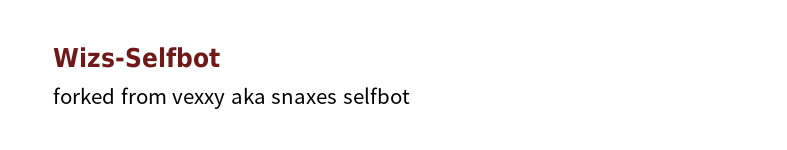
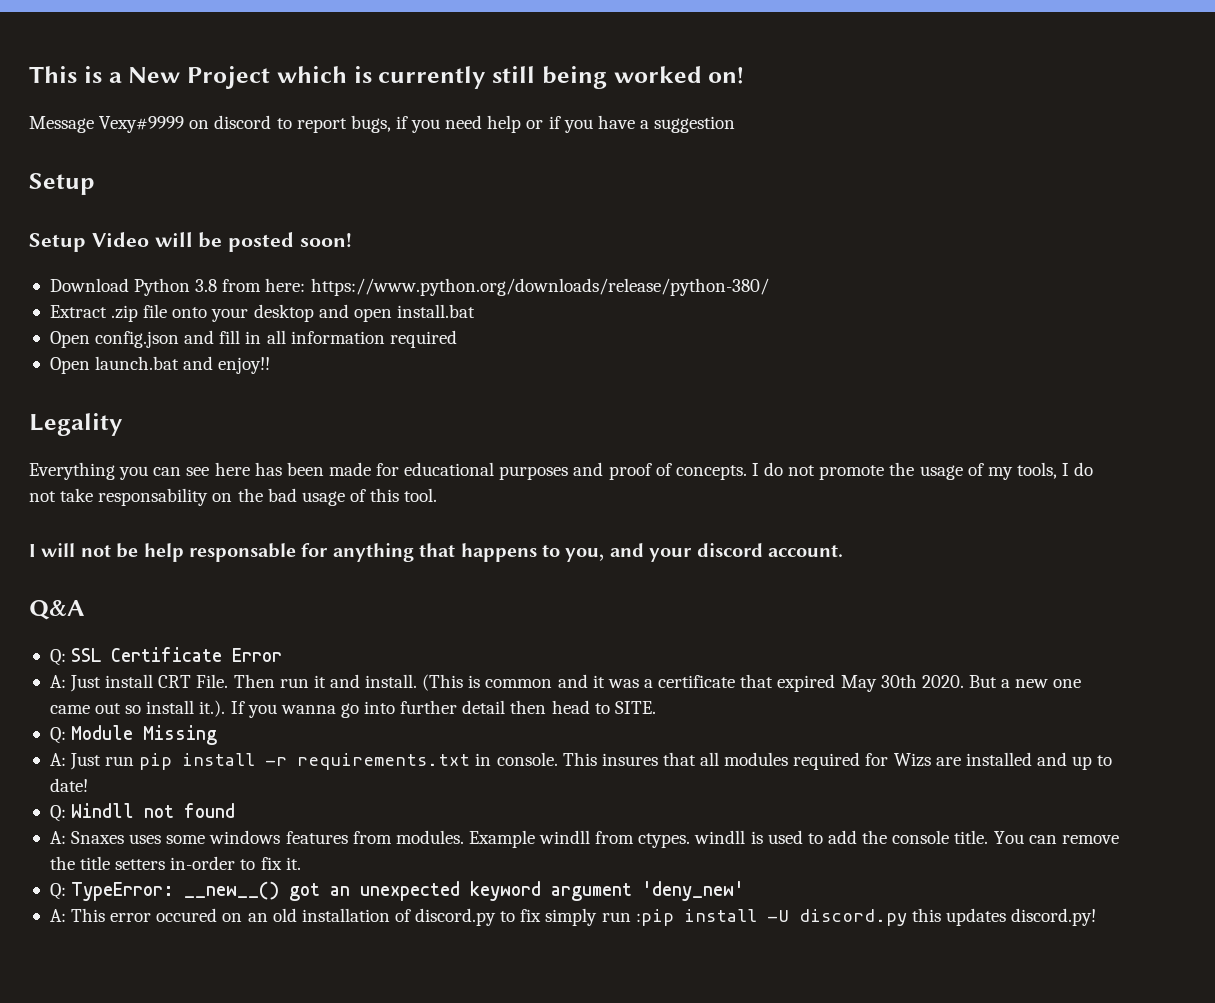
- Wizs-Selfbot
- forked from vexxy aka snaxes selfbot
+ This is a New Project which is currently still being worked on!
+ Message Vexy#9999 on discord to report bugs, if you need help or if you have a suggestion
+ Setup
+ Setup Video will be posted soon!
+ Download Python 3.8 from here: https://www.python.org/downloads/release/python-380/
+ Extract .zip file onto your desktop and open install.bat
+ Open config.json and fill in all information required
+ Open launch.bat and enjoy!!
+ Legality
+ Everything you can see here has been made for educational purposes and proof of concepts. I do not promote the usage of my tools, I do not take responsability on the bad usage of this tool.
+ I will not be help responsable for anything that happens to you, and your discord account.
+ Q&A
+ Q: SSL Certificate Error
+ A: Just install CRT File. Then run it and install. (This is common and it was a certificate that expired May 30th 2020. But a new one came out so install it.). If you wanna go into further detail then head to SITE.
+ Q: Module Missing
+ A: Just run pip install -r requirements.txt in console. This insures that all modules required for Wizs are installed and up to date!
+ Q: Windll not found
+ A: Snaxes uses some windows features from modules. Example windll from ctypes. windll is used to add the console title. You can remove the title setters in-order to fix it.
+ Q: TypeError: __new__() got an unexpected keyword argument 'deny_new'
+ A: This error occured on an old installation of discord.py to fix simply run :pip install -U discord.py this updates discord.py!

